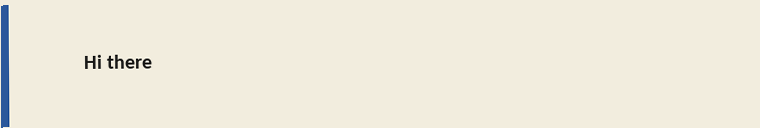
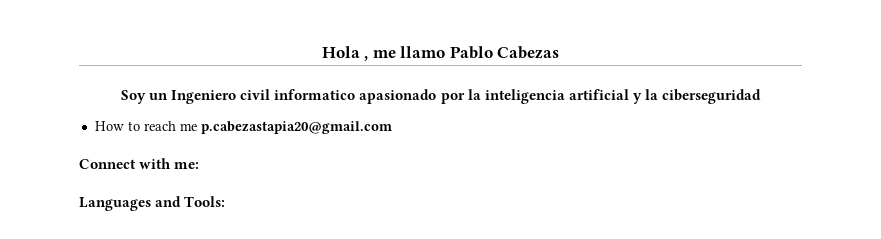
- Hi there
+ Hola , me llamo Pablo Cabezas
+ Soy un Ingeniero civil informatico apasionado por la inteligencia artificial y la ciberseguridad
+ How to reach me p.cabezastapia20@gmail.com
+ Connect with me:
+ Languages and Tools:

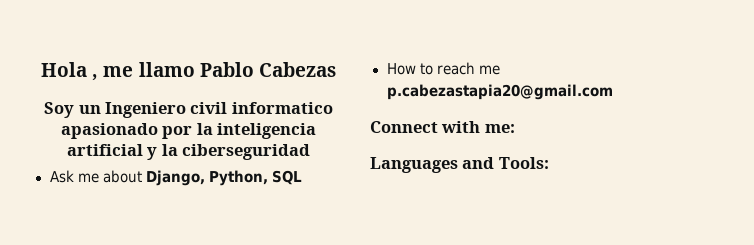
+ Ask me about Django, Python, SQL

